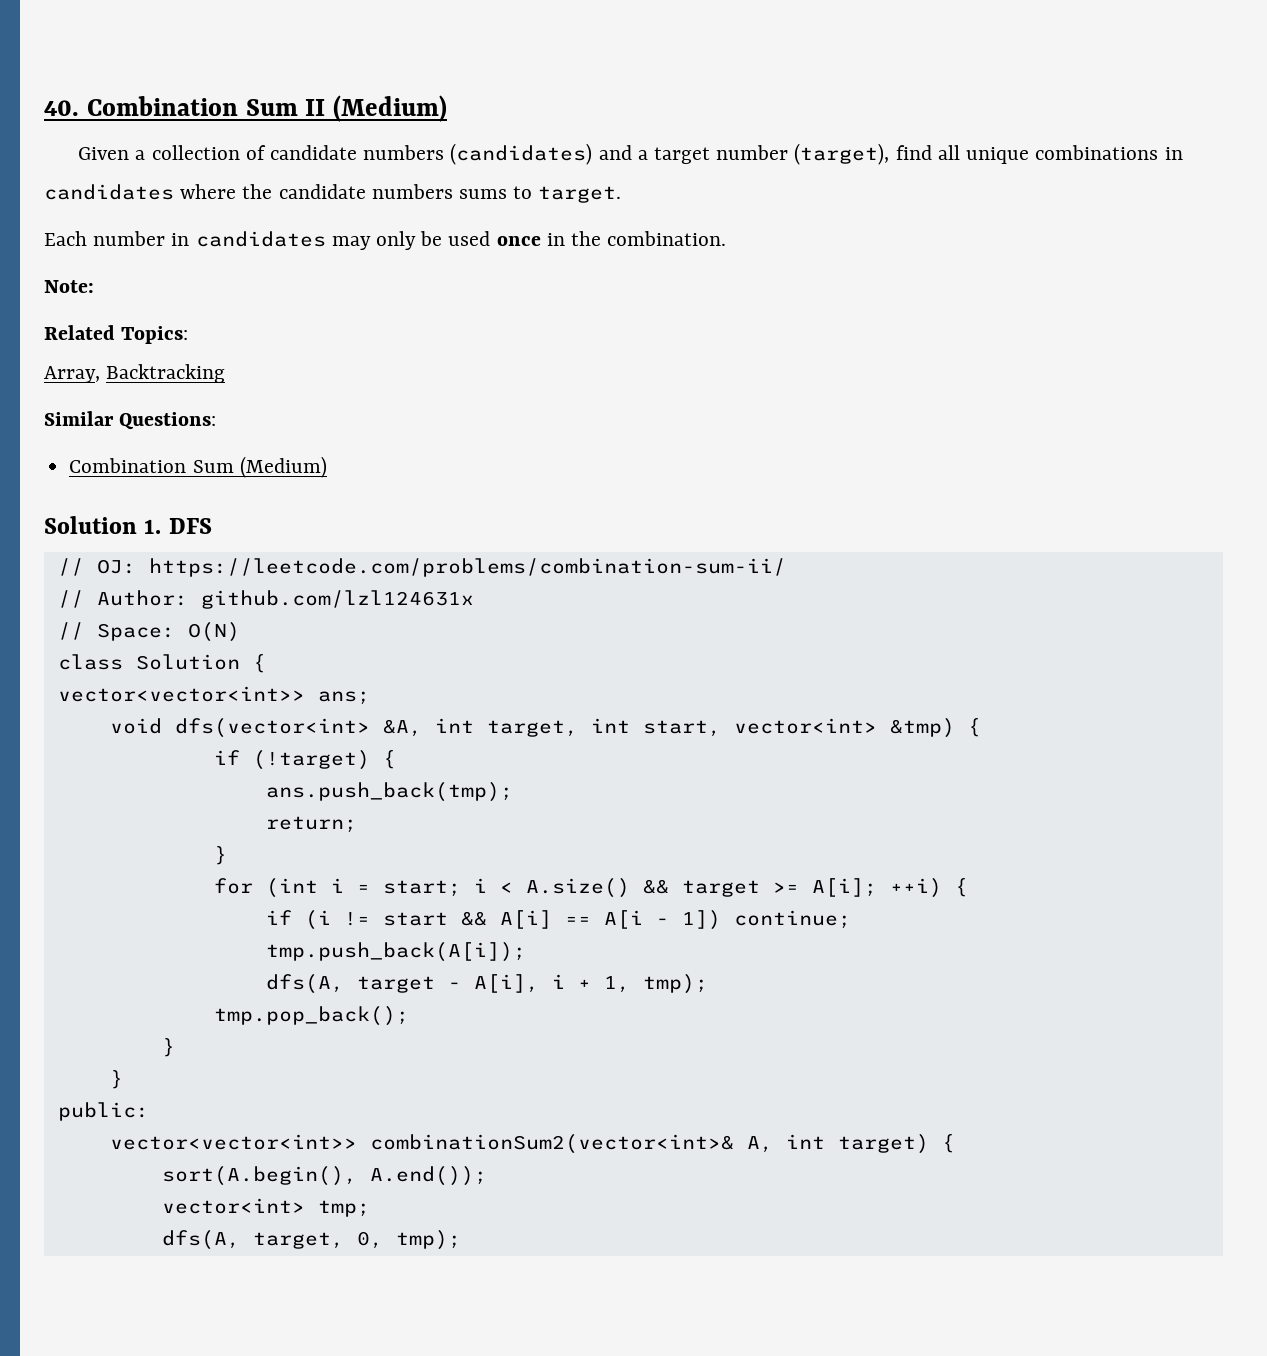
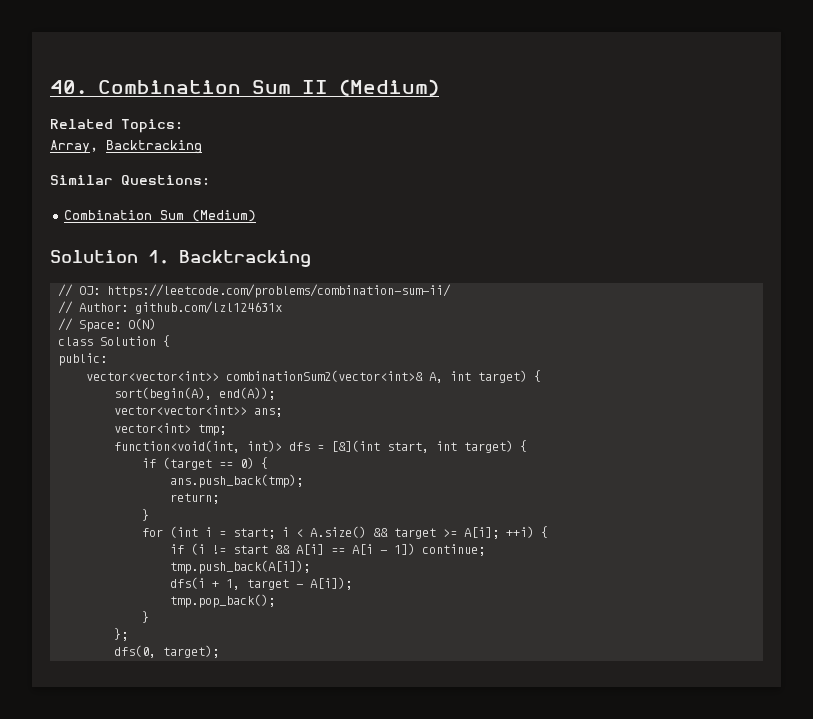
- Given a collection of candidate numbers (candidates) and a target number (target), find all unique combinations in candidates where the candidate numbers sums to target.
- Each number in candidates may only be used once in the combination.
- Note:
- Solution 1. DFS
+ Solution 1. Backtracking
+ public:
+ vector<vector<int>> combinationSum2(vector<int>& A, int target) {
+ sort(begin(A), end(A));
  vector<vector<int>> ans;
- void dfs(vector<int> &A, int target, int start, vector<int> &tmp) {
- if (!target) {
+ vector<int> tmp;
+ function<void(int, int)> dfs = [&](int start, int target) {
+ if (target == 0) {
- dfs(A, target - A[i], i + 1, tmp);
+ dfs(i + 1, target - A[i]);
  tmp.pop_back();
  }
- }
- public:
- vector<vector<int>> combinationSum2(vector<int>& A, int target) {
- sort(A.begin(), A.end());
- vector<int> tmp;
- dfs(A, target, 0, tmp);
+ };
+ dfs(0, target);

